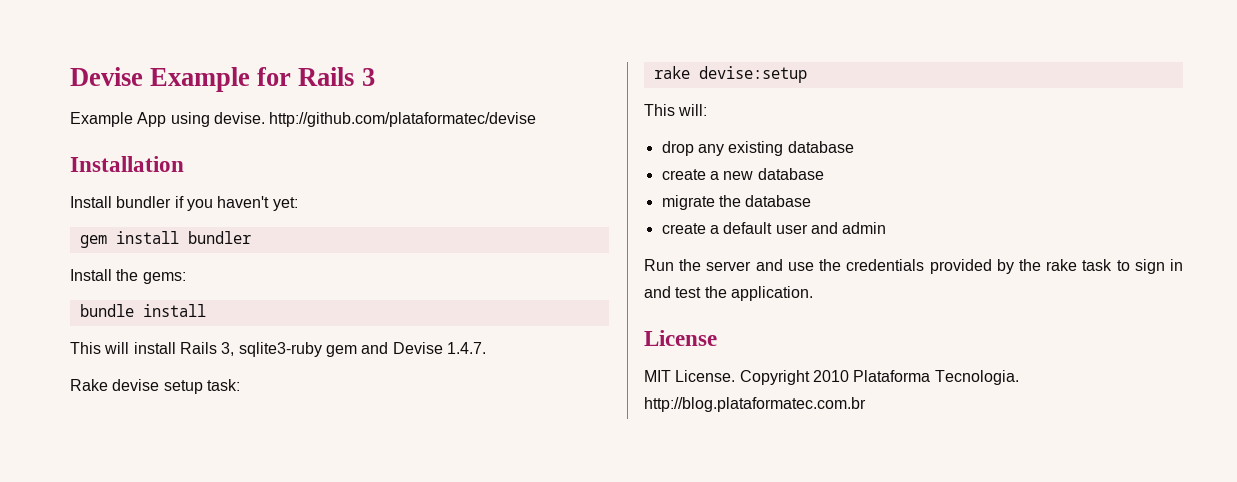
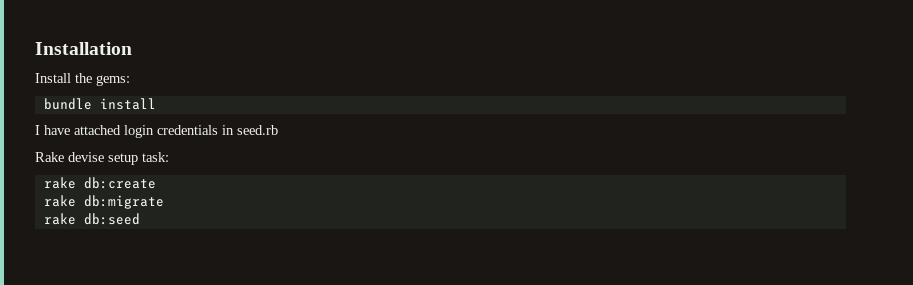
- Devise Example for Rails 3
- Example App using devise. http://github.com/plataformatec/devise
  Installation
- Install bundler if you haven't yet:
- gem install bundler
- This will install Rails 3, sqlite3-ruby gem and Devise 1.4.7.
+ I have attached login credentials in seed.rb
- rake devise:setup
- This will:
- drop any existing database
- create a new database
- migrate the database
- create a default user and admin
- Run the server and use the credentials provided by the rake task to sign in and test the application.
- License
- MIT License. Copyright 2010 Plataforma Tecnologia. http://blog.plataformatec.com.br
+ rake db:create
+ rake db:migrate
+ rake db:seed

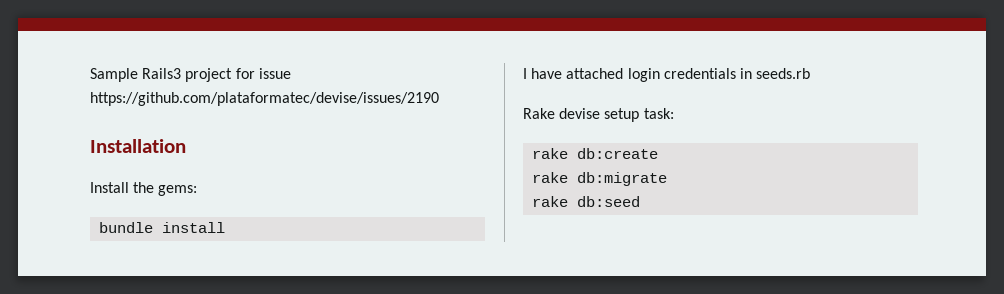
+ Sample Rails3 project for issue https://github.com/plataformatec/devise/issues/2190
- I have attached login credentials in seed.rb
+ I have attached login credentials in seeds.rb

